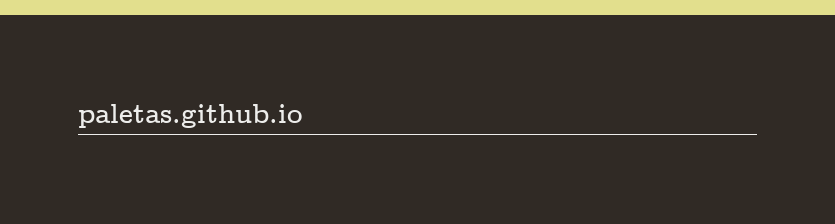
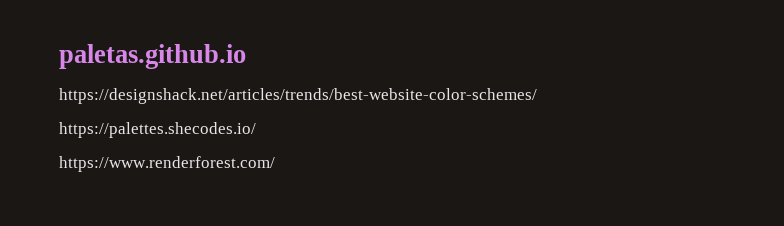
+ https://designshack.net/articles/trends/best-website-color-schemes/
+ https://palettes.shecodes.io/
+ https://www.renderforest.com/

